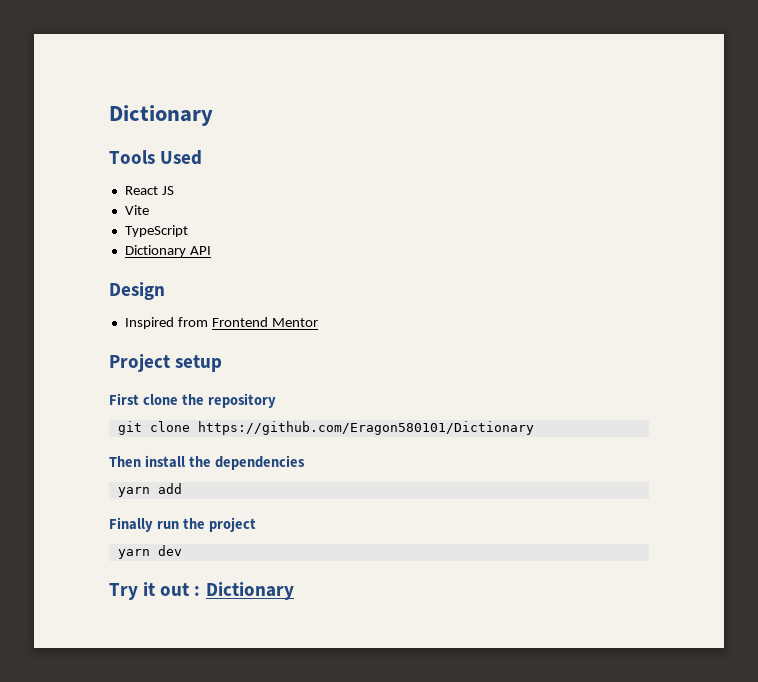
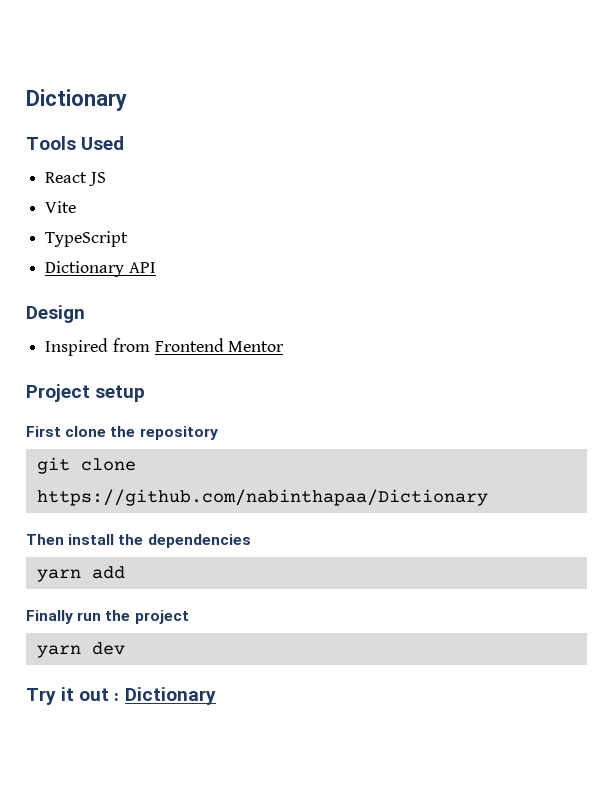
- git clone https://github.com/Eragon580101/Dictionary
+ git clone https://github.com/nabinthapaa/Dictionary

